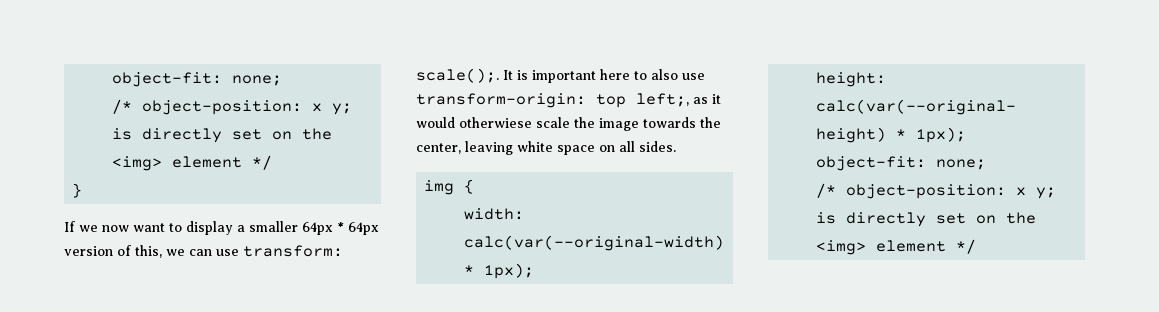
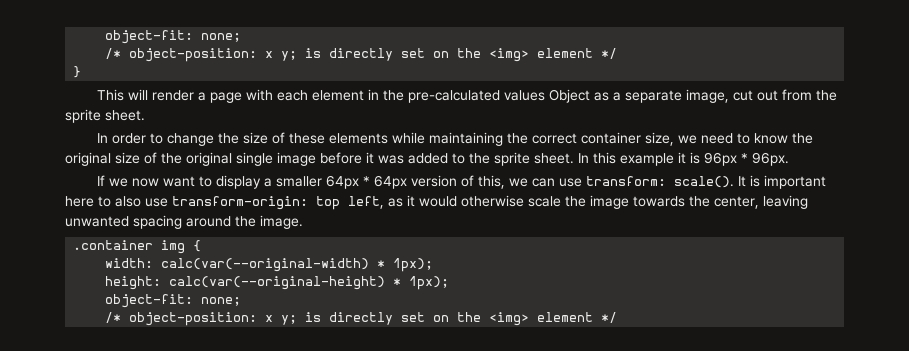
+ This will render a page with each element in the pre-calculated values Object as a separate image, cut out from the sprite sheet.
+ In order to change the size of these elements while maintaining the correct container size, we need to know the original size of the original single image before it was added to the sprite sheet. In this example it is 96px * 96px.
- If we now want to display a smaller 64px * 64px version of this, we can use transform: scale();.
+ If we now want to display a smaller 64px * 64px version of this, we can use transform: scale().
- It is important here to also use transform-origin: top left;, as it would otherwiese scale the image towards the center, leaving white space on all sides.
- img {
+ It is important here to also use transform-origin: top left, as it would otherwise scale the image towards the center, leaving unwanted spacing around the image.
+ .container img {

